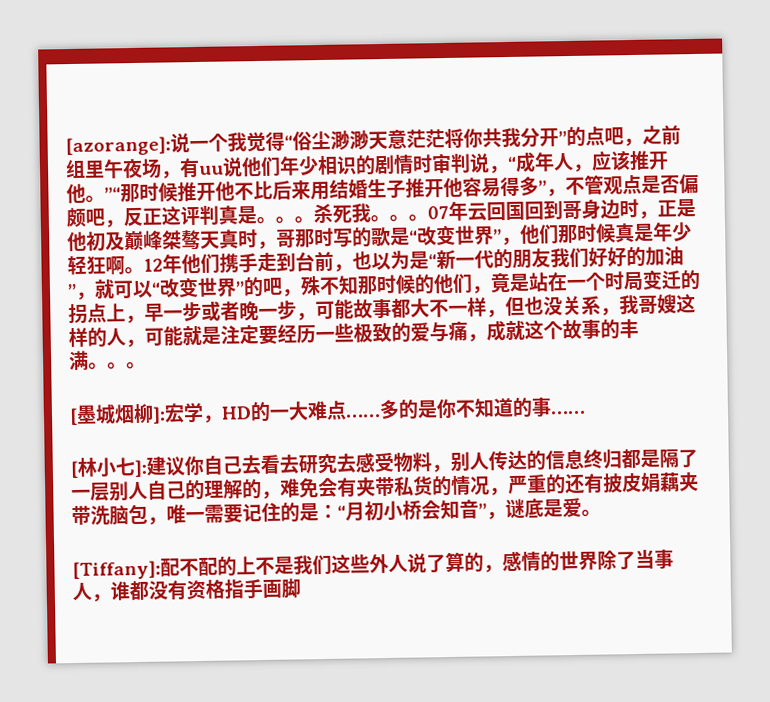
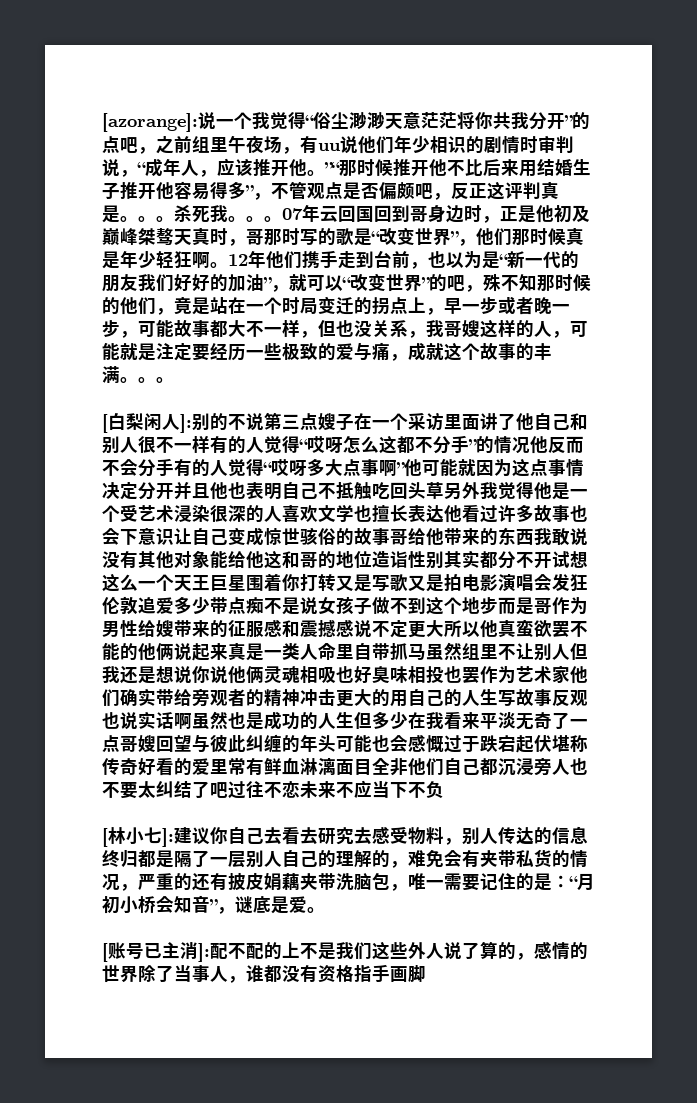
- [墨城烟柳]:宏学，HD的一大难点……多的是你不知道的事……
+ [白梨闲人]:别的不说第三点嫂子在一个采访里面讲了他自己和别人很不一样有的人觉得“哎呀怎么这都不分手”的情况他反而不会分手有的人觉得“哎呀多大点事啊”他可能就因为这点事情决定分开并且他也表明自己不抵触吃回头草另外我觉得他是一个受艺术浸染很深的人喜欢文学也擅长表达他看过许多故事也会下意识让自己变成惊世骇俗的故事哥给他带来的东西我敢说没有其他对象能给他这和哥的地位造诣性别其实都分不开试想这么一个天王巨星围着你打转又是写歌又是拍电影演唱会发狂伦敦追爱多少带点痴不是说女孩子做不到这个地步而是哥作为男性给嫂带来的征服感和震撼感说不定更大所以他真蛮欲罢不能的他俩说起来真是一类人命里自带抓马虽然组里不让别人但我还是想说你说他俩灵魂相吸也好臭味相投也罢作为艺术家他们确实带给旁观者的精神冲击更大的用自己的人生写故事反观也说实话啊虽然也是成功的人生但多少在我看来平淡无奇了一点哥嫂回望与彼此纠缠的年头可能也会感慨过于跌宕起伏堪称传奇好看的爱里常有鲜血淋漓面目全非他们自己都沉浸旁人也不要太纠结了吧过往不恋未来不应当下不负
- [Tiffany]:配不配的上不是我们这些外人说了算的，感情的世界除了当事人，谁都没有资格指手画脚
+ [账号已主消]:配不配的上不是我们这些外人说了算的，感情的世界除了当事人，谁都没有资格指手画脚

